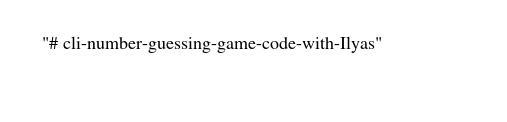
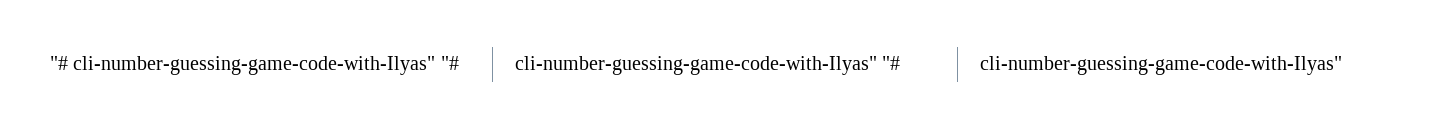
- "# cli-number-guessing-game-code-with-Ilyas"
+ "# cli-number-guessing-game-code-with-Ilyas" "# cli-number-guessing-game-code-with-Ilyas" "# cli-number-guessing-game-code-with-Ilyas"

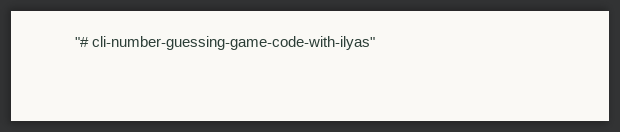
- "# cli-number-guessing-game-code-with-Ilyas" "# cli-number-guessing-game-code-with-Ilyas" "# cli-number-guessing-game-code-with-Ilyas"
+ "# cli-number-guessing-game-code-with-ilyas"

